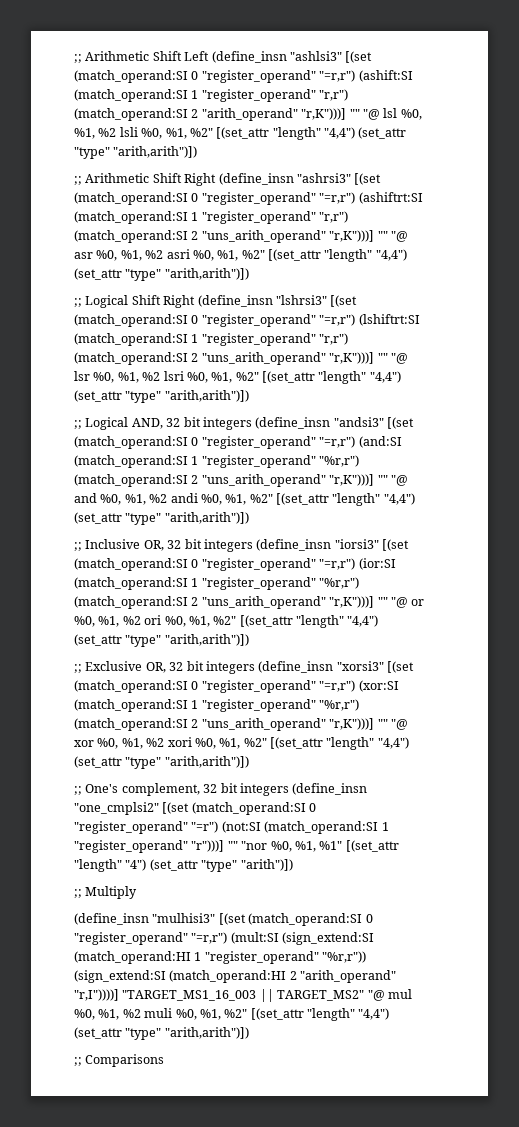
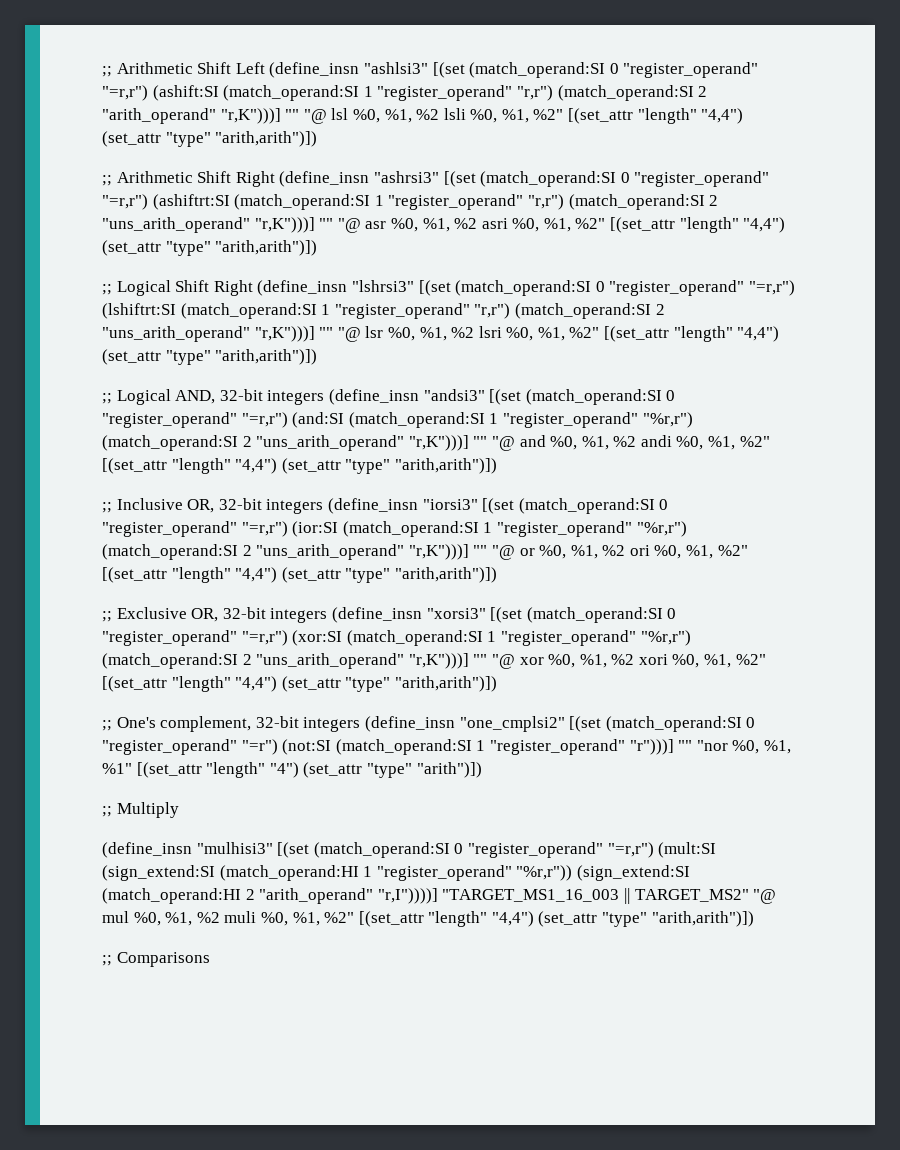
- ;; Logical AND, 32 bit integers (define_insn "andsi3" [(set (match_operand:SI 0 "register_operand" "=r,r") (and:SI (match_operand:SI 1 "register_operand" "%r,r") (match_operand:SI 2 "uns_arith_operand" "r,K")))] "" "@ and %0, %1, %2 andi %0, %1, %2" [(set_attr "length" "4,4") (set_attr "type" "arith,arith")])
+ ;; Logical AND, 32-bit integers (define_insn "andsi3" [(set (match_operand:SI 0 "register_operand" "=r,r") (and:SI (match_operand:SI 1 "register_operand" "%r,r") (match_operand:SI 2 "uns_arith_operand" "r,K")))] "" "@ and %0, %1, %2 andi %0, %1, %2" [(set_attr "length" "4,4") (set_attr "type" "arith,arith")])
- ;; Inclusive OR, 32 bit integers (define_insn "iorsi3" [(set (match_operand:SI 0 "register_operand" "=r,r") (ior:SI (match_operand:SI 1 "register_operand" "%r,r") (match_operand:SI 2 "uns_arith_operand" "r,K")))] "" "@ or %0, %1, %2 ori %0, %1, %2" [(set_attr "length" "4,4") (set_attr "type" "arith,arith")])
+ ;; Inclusive OR, 32-bit integers (define_insn "iorsi3" [(set (match_operand:SI 0 "register_operand" "=r,r") (ior:SI (match_operand:SI 1 "register_operand" "%r,r") (match_operand:SI 2 "uns_arith_operand" "r,K")))] "" "@ or %0, %1, %2 ori %0, %1, %2" [(set_attr "length" "4,4") (set_attr "type" "arith,arith")])
- ;; Exclusive OR, 32 bit integers (define_insn "xorsi3" [(set (match_operand:SI 0 "register_operand" "=r,r") (xor:SI (match_operand:SI 1 "register_operand" "%r,r") (match_operand:SI 2 "uns_arith_operand" "r,K")))] "" "@ xor %0, %1, %2 xori %0, %1, %2" [(set_attr "length" "4,4") (set_attr "type" "arith,arith")])
+ ;; Exclusive OR, 32-bit integers (define_insn "xorsi3" [(set (match_operand:SI 0 "register_operand" "=r,r") (xor:SI (match_operand:SI 1 "register_operand" "%r,r") (match_operand:SI 2 "uns_arith_operand" "r,K")))] "" "@ xor %0, %1, %2 xori %0, %1, %2" [(set_attr "length" "4,4") (set_attr "type" "arith,arith")])
- ;; One's complement, 32 bit integers (define_insn "one_cmplsi2" [(set (match_operand:SI 0 "register_operand" "=r") (not:SI (match_operand:SI 1 "register_operand" "r")))] "" "nor %0, %1, %1" [(set_attr "length" "4") (set_attr "type" "arith")])
+ ;; One's complement, 32-bit integers (define_insn "one_cmplsi2" [(set (match_operand:SI 0 "register_operand" "=r") (not:SI (match_operand:SI 1 "register_operand" "r")))] "" "nor %0, %1, %1" [(set_attr "length" "4") (set_attr "type" "arith")])

